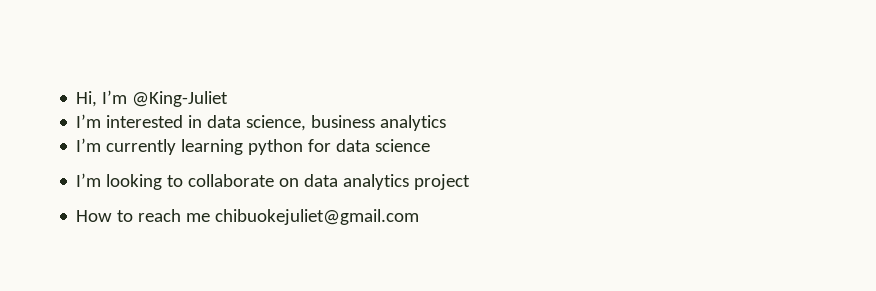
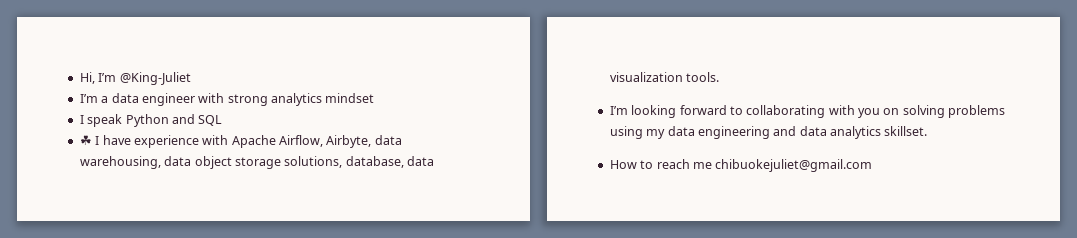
- I’m interested in data science, business analytics
- I’m currently learning python for data science
- I’m looking to collaborate on data analytics project
+ I’m a data engineer with strong analytics mindset
+ I speak Python and SQL
+ ☘ I have experience with Apache Airflow, Airbyte, data warehousing, data object storage solutions, database, data visualization tools.
+ I’m looking forward to collaborating with you on solving problems using my data engineering and data analytics skillset.

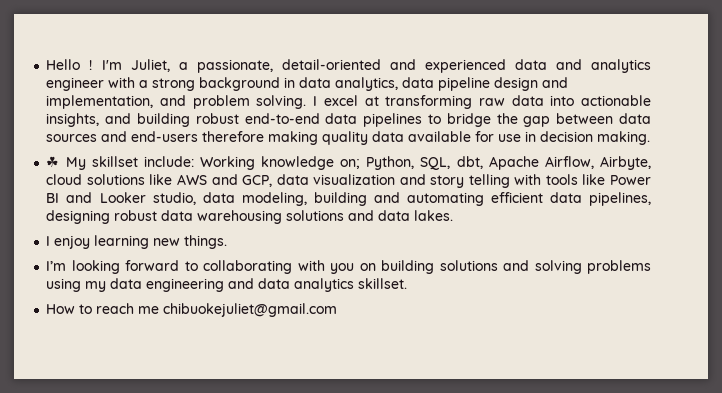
- Hi, I’m @King-Juliet
- I’m a data engineer with strong analytics mindset
- I speak Python and SQL
- ☘ I have experience with Apache Airflow, Airbyte, data warehousing, data object storage solutions, database, data visualization tools.
+ Hello ! I'm Juliet, a passionate, detail-oriented and experienced data and analytics engineer with a strong background in data analytics, data pipeline design and implementation, and problem solving. I excel at transforming raw data into actionable insights, and building robust end-to-end data pipelines to bridge the gap between data sources and end-users therefore making quality data available for use in decision making.
+ ☘ My skillset include: Working knowledge on; Python, SQL, dbt, Apache Airflow, Airbyte, cloud solutions like AWS and GCP, data visualization and story telling with tools like Power BI and Looker studio, data modeling, building and automating efficient data pipelines, designing robust data warehousing solutions and data lakes.
+ I enjoy learning new things.
- I’m looking forward to collaborating with you on solving problems using my data engineering and data analytics skillset.
+ I’m looking forward to collaborating with you on building solutions and solving problems using my data engineering and data analytics skillset.

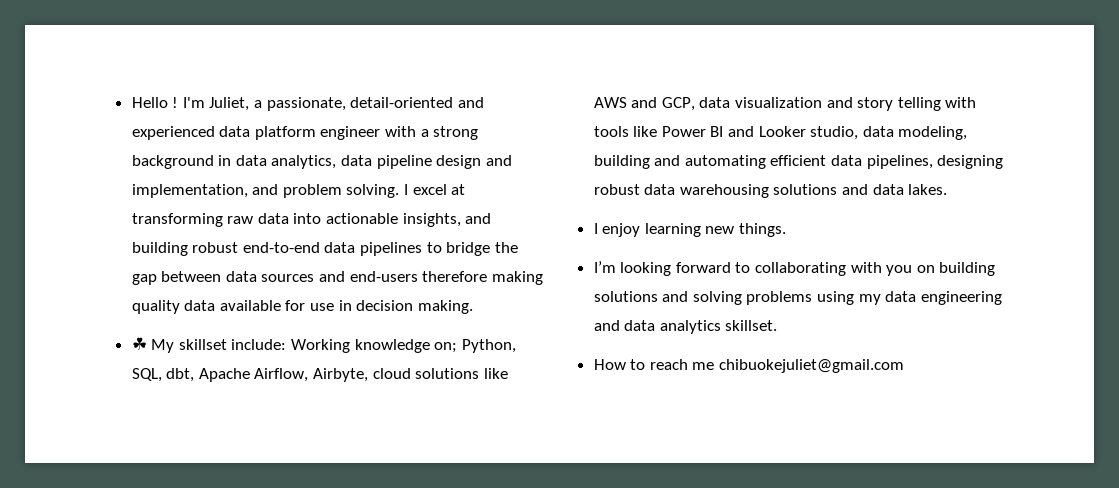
- I'm Juliet, a passionate, detail-oriented and experienced data and analytics engineer with a strong background in data analytics, data pipeline design and implementation, and problem solving.
+ I'm Juliet, a passionate, detail-oriented and experienced data platform engineer with a strong background in data analytics, data pipeline design and implementation, and problem solving.

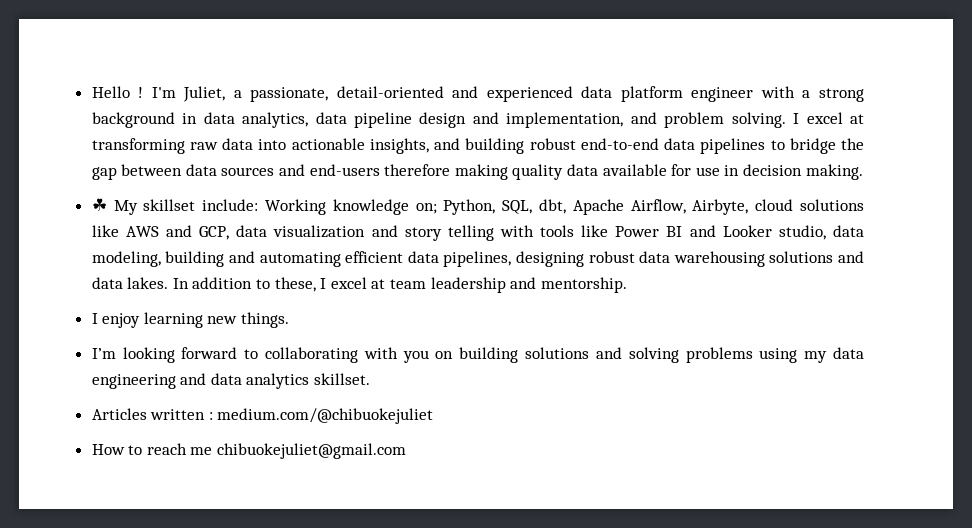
+ In addition to these, I excel at team leadership and mentorship.
+ Articles written : medium.com/@chibuokejuliet

